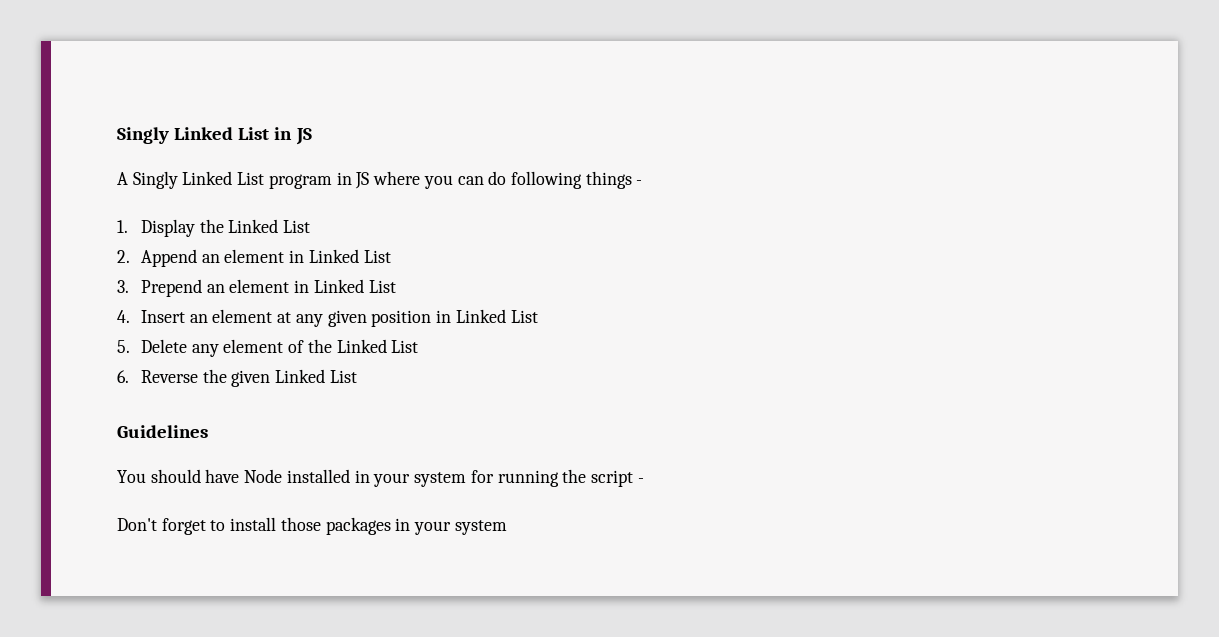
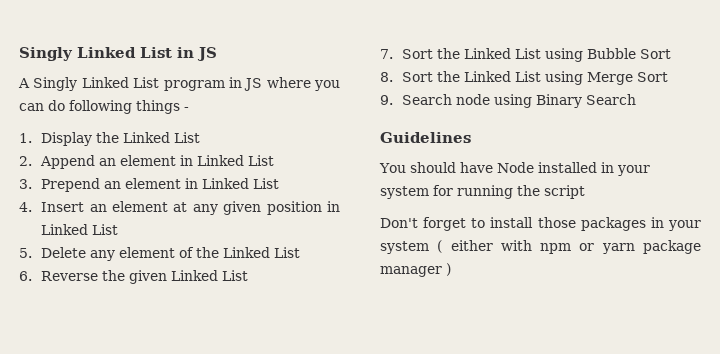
+ 7. Sort the Linked List using Bubble Sort
+ 8. Sort the Linked List using Merge Sort
+ 9. Search node using Binary Search
- You should have Node installed in your system for running the script -
+ You should have Node installed in your system for running the script
- Don't forget to install those packages in your system
+ Don't forget to install those packages in your system ( either with npm or yarn package manager )

